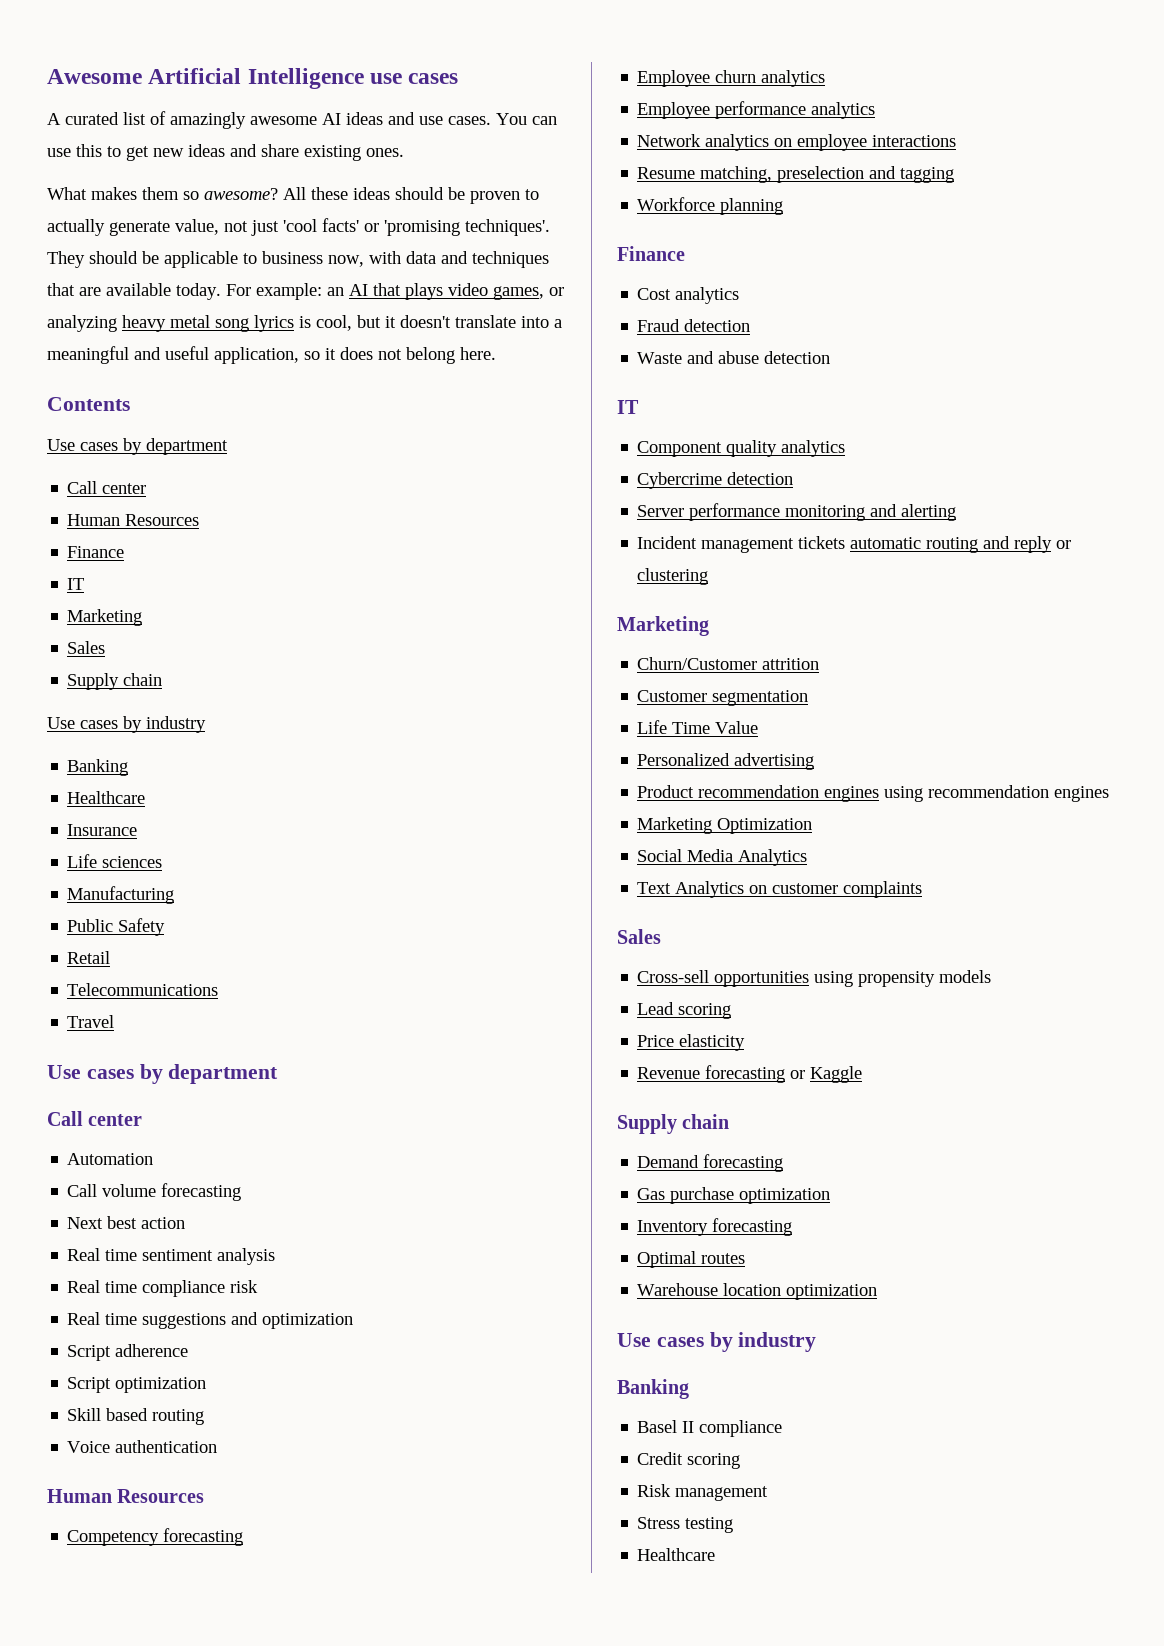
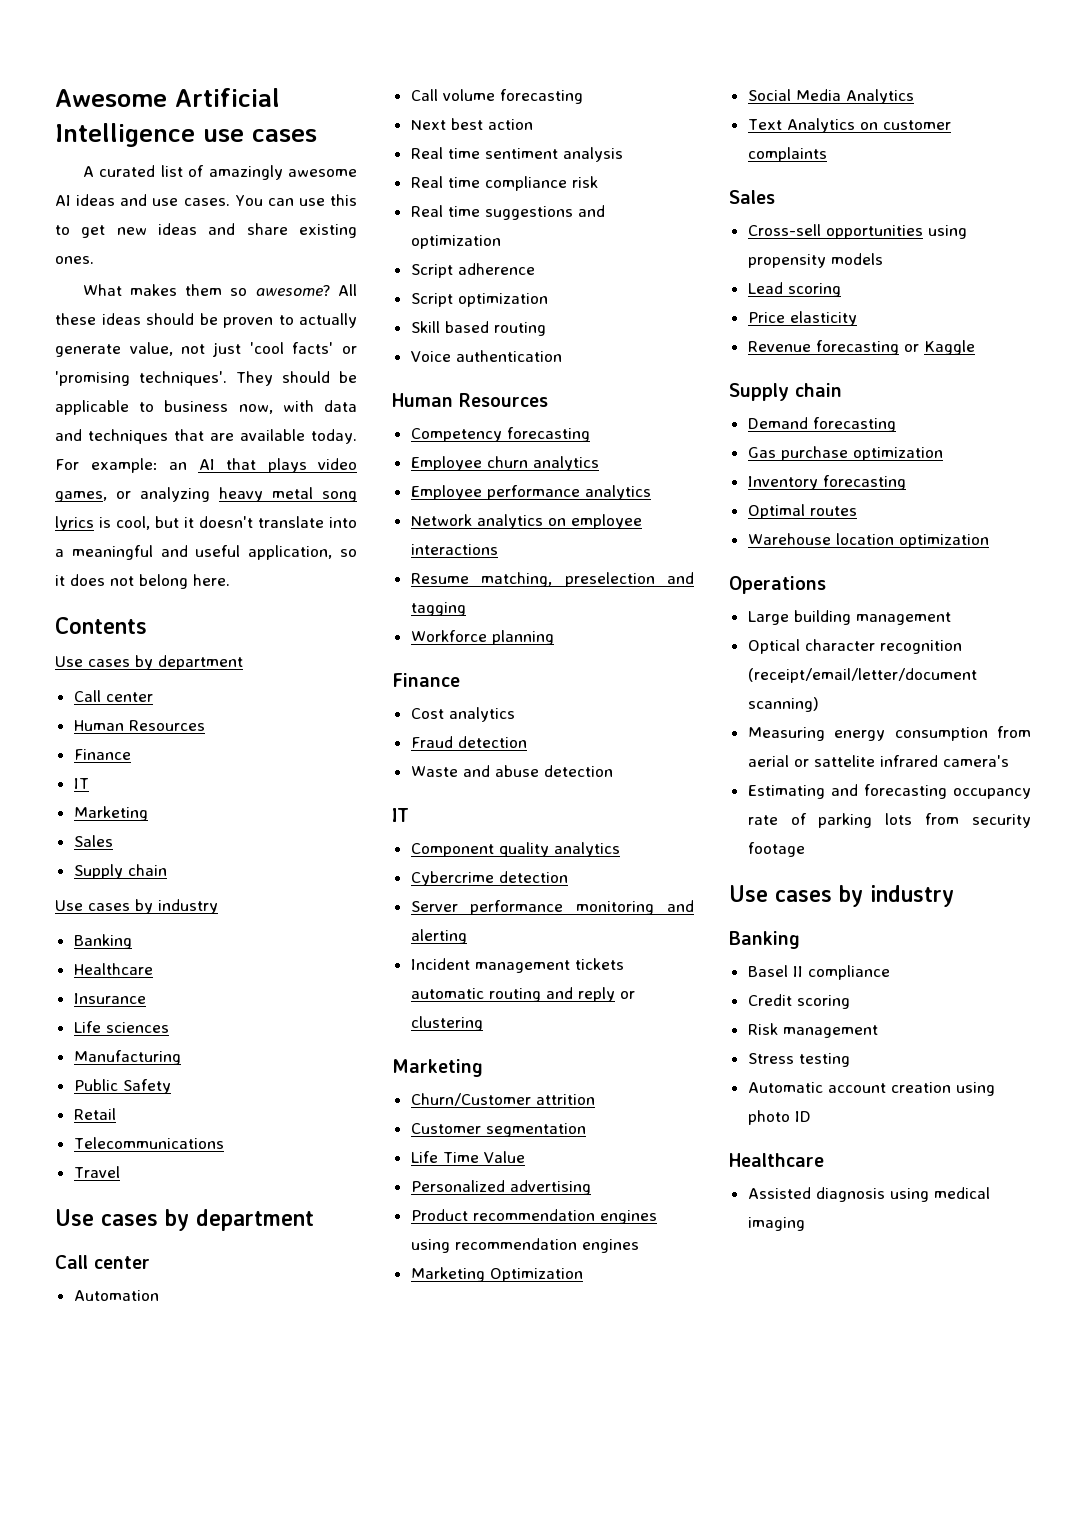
+ Operations
+ Large building management
+ Optical character recognition (receipt/email/letter/document scanning)
+ Measuring energy consumption from aerial or sattelite infrared camera's
+ Estimating and forecasting occupancy rate of parking lots from security footage
  Stress testing
+ Automatic account creation using photo ID
  Healthcare
+ Assisted diagnosis using medical imaging

